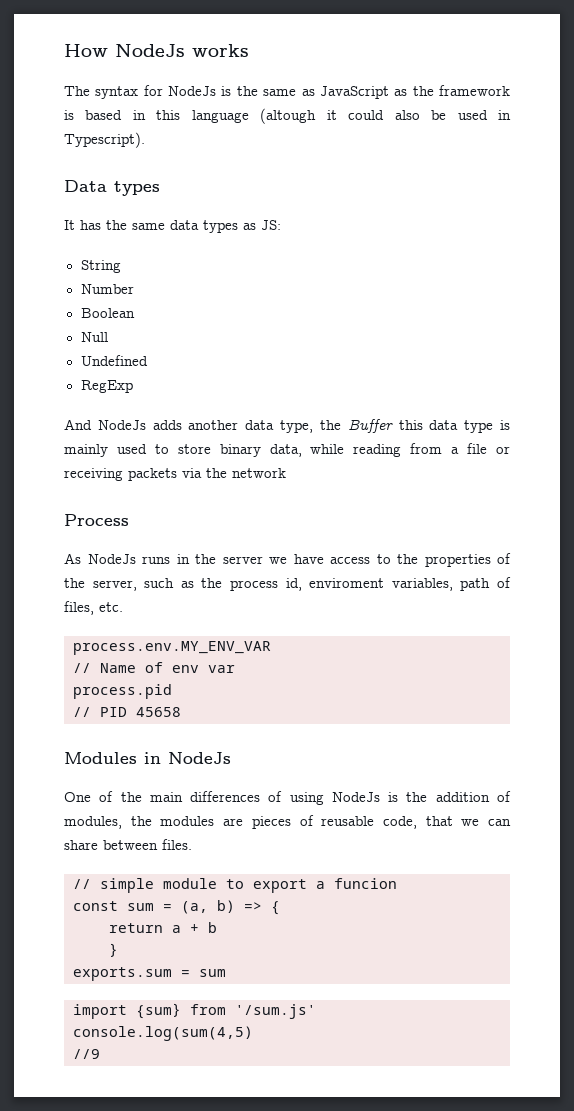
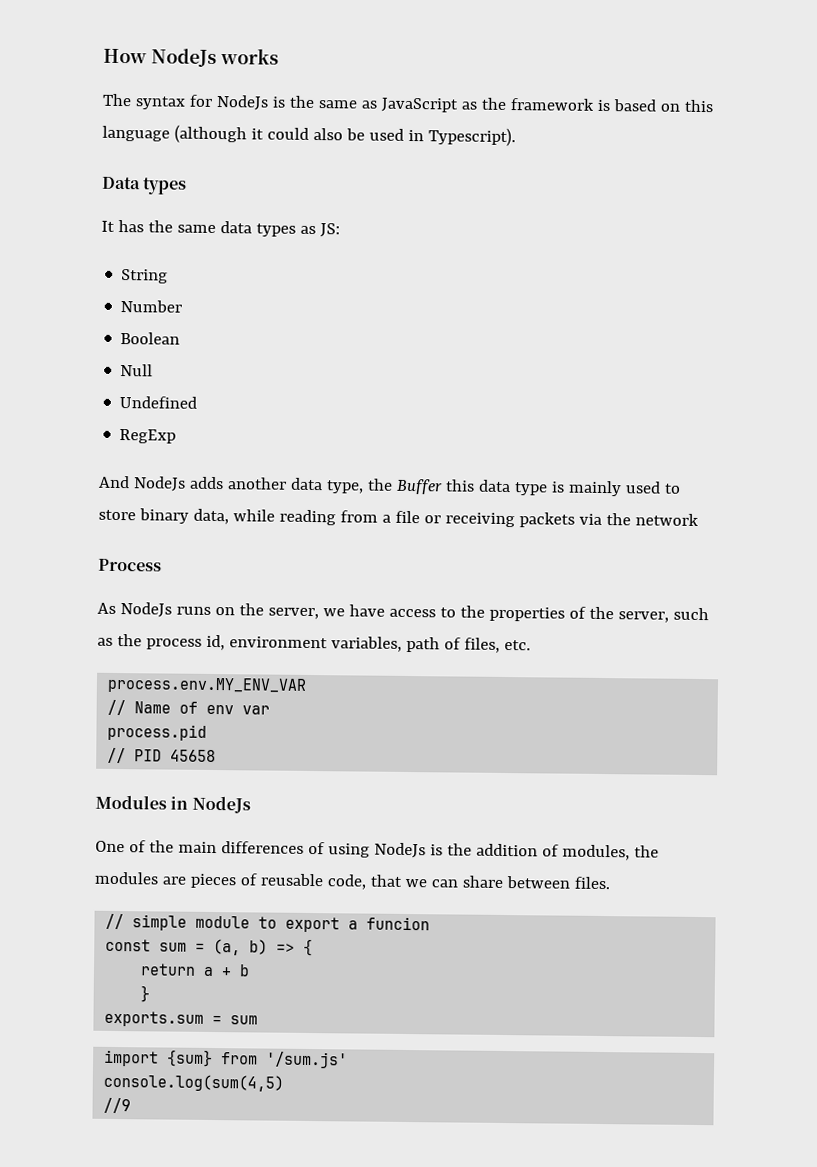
- The syntax for NodeJs is the same as JavaScript as the framework is based in this language (altough it could also be used in Typescript).
+ The syntax for NodeJs is the same as JavaScript as the framework is based on this language (although it could also be used in Typescript).
- As NodeJs runs in the server we have access to the properties of the server, such as the process id, enviroment variables, path of files, etc.
+ As NodeJs runs on the server, we have access to the properties of the server, such as the process id, environment variables, path of files, etc.

